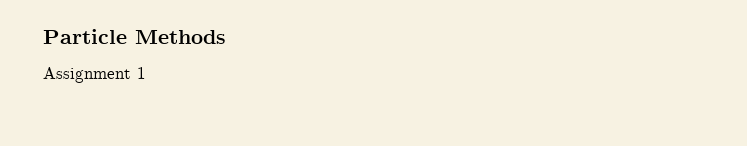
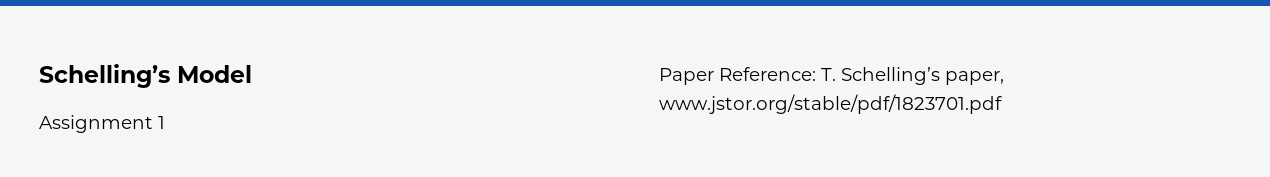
- Particle Methods
+ Schelling’s Model
+ Paper Reference: T. Schelling’s paper, www.jstor.org/stable/pdf/1823701.pdf

